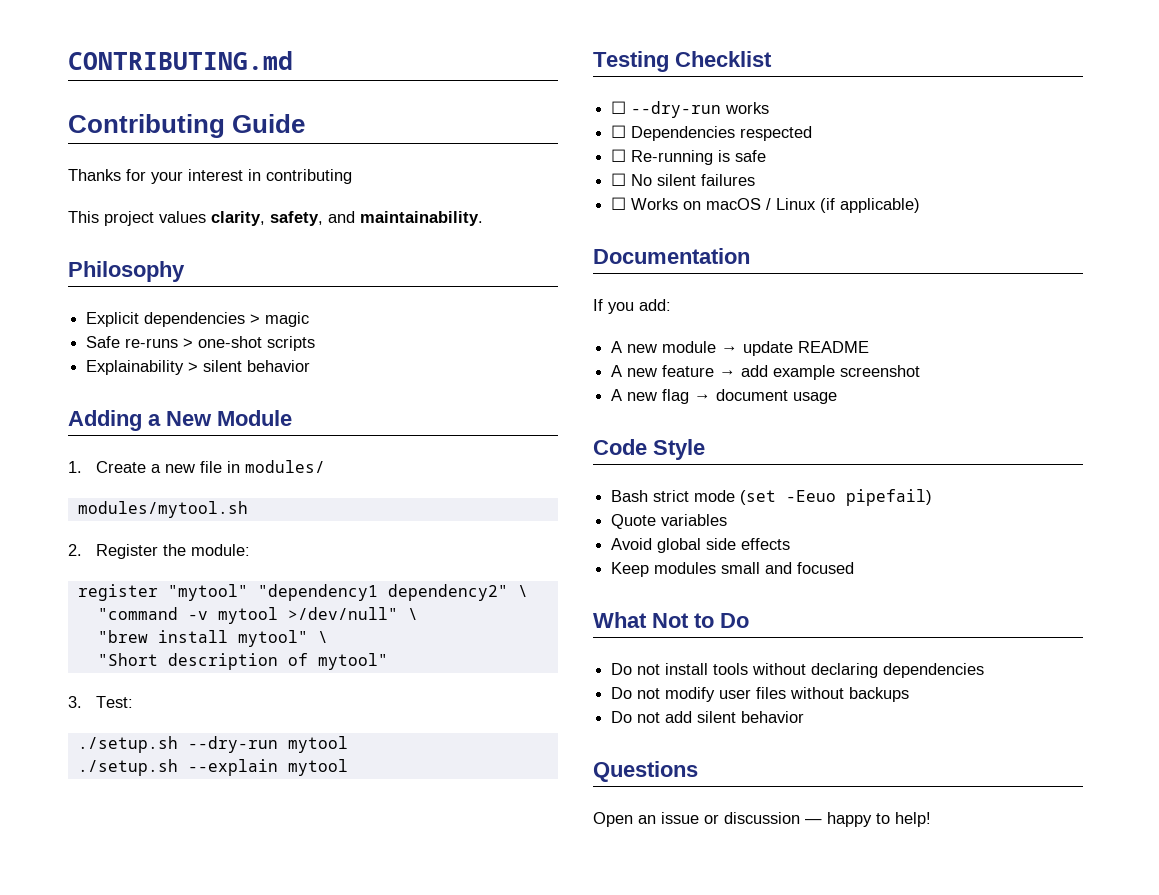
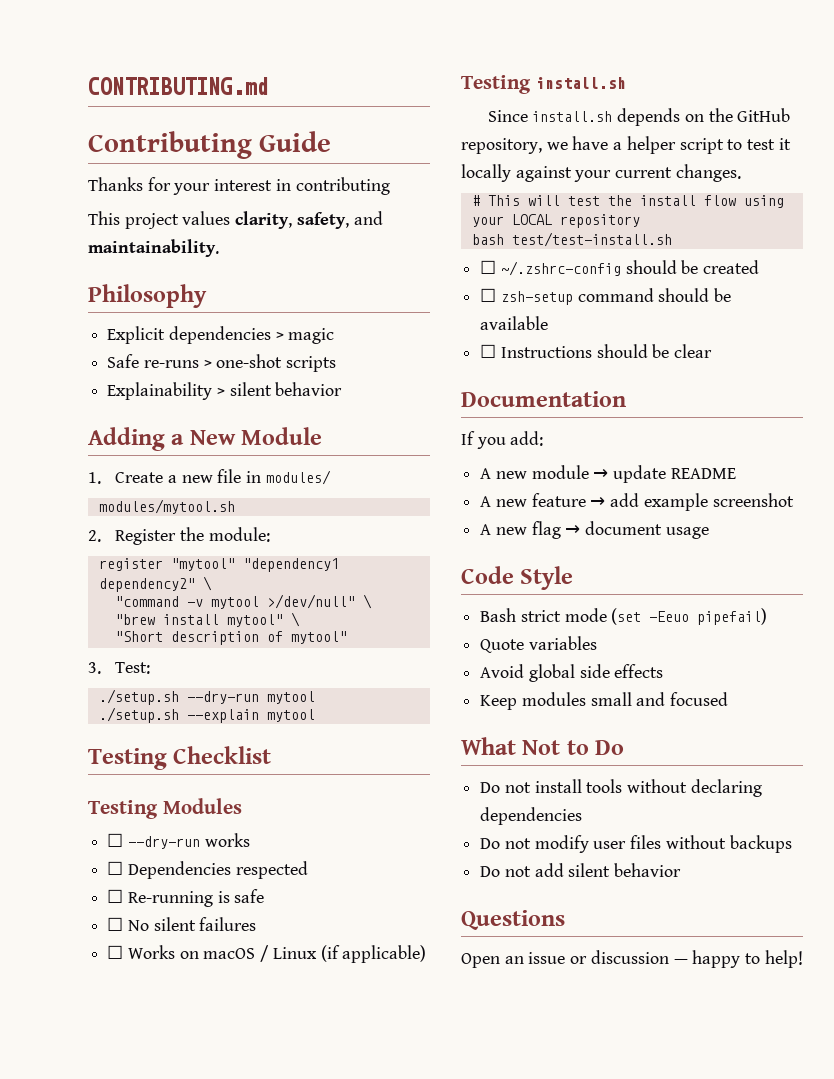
+ Testing Modules
+ Testing install.sh
+ Since install.sh depends on the GitHub repository, we have a helper script to test it locally against your current changes.
+ # This will test the install flow using your LOCAL repository
+ bash test/test-install.sh
+ ☐ ~/.zshrc-config should be created
+ ☐ zsh-setup command should be available
+ ☐ Instructions should be clear

